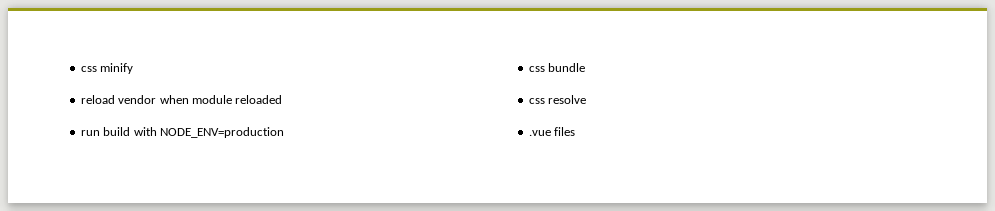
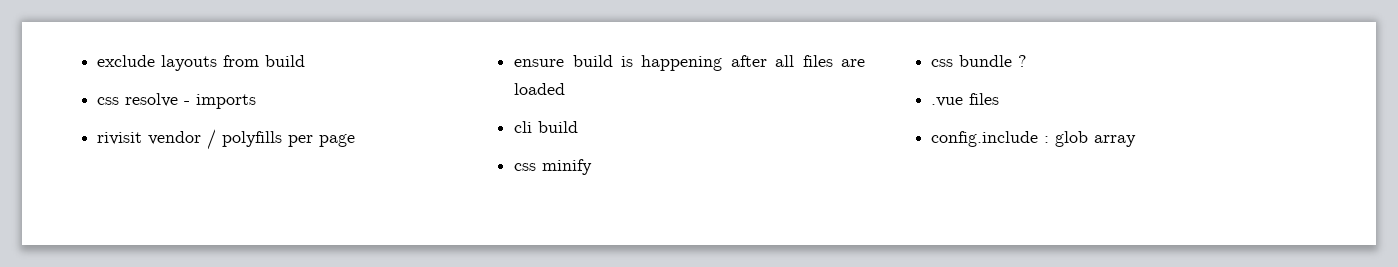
+ exclude layouts from build
+ css resolve - imports
+ rivisit vendor / polyfills per page
+ ensure build is happening after all files are loaded
+ cli build
  css minify
- reload vendor when module reloaded
- run build with NODE_ENV=production
- css bundle
- css resolve
+ css bundle ?
+ config.include : glob array

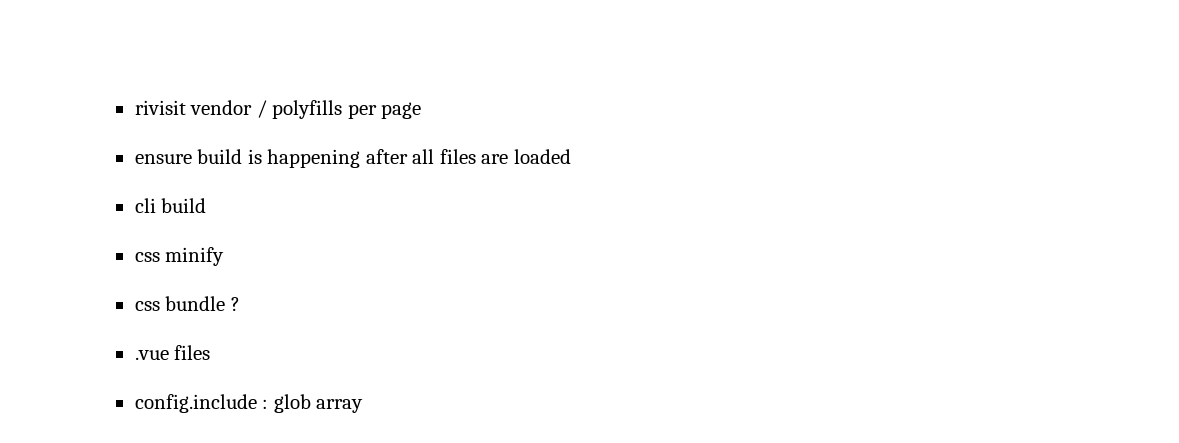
- exclude layouts from build
- css resolve - imports

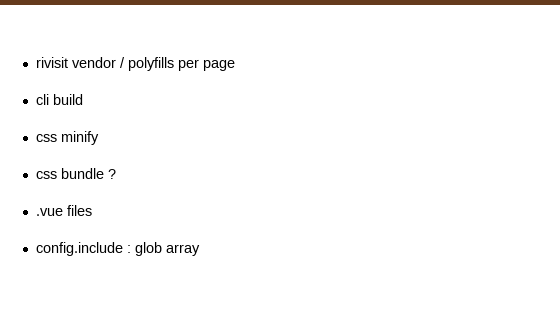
- ensure build is happening after all files are loaded

